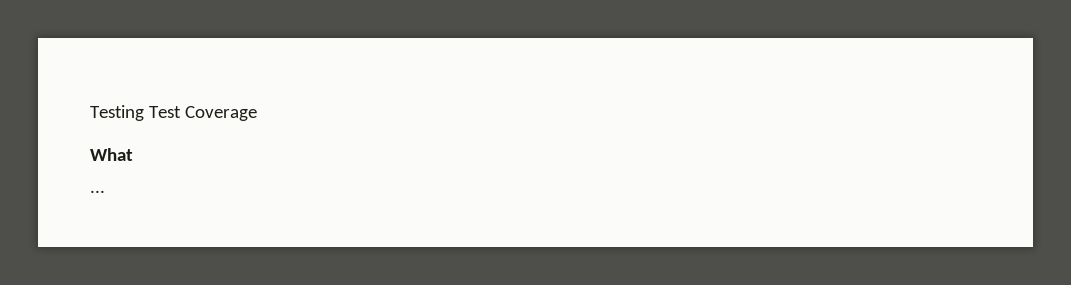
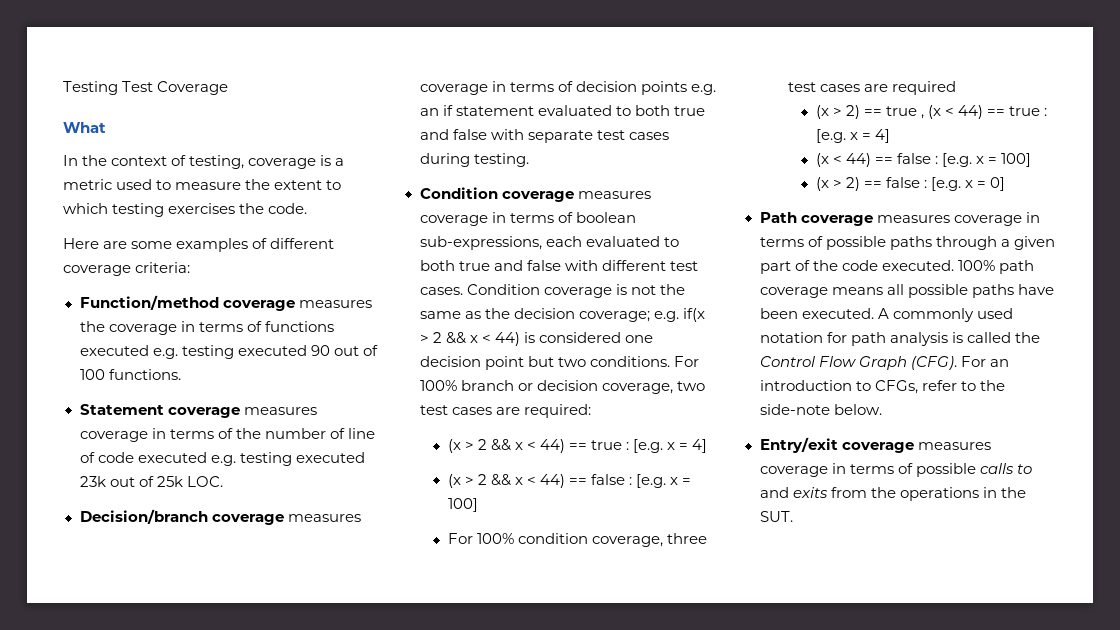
- ...
+ In the context of testing, coverage is a metric used to measure the extent to which testing exercises the code.
+ Here are some examples of different coverage criteria:
+ Function/method coverage measures the coverage in terms of functions executed e.g. testing executed 90 out of 100 functions.
+ Statement coverage measures coverage in terms of the number of line of code executed e.g. testing executed 23k out of 25k LOC.
+ Decision/branch coverage measures coverage in terms of decision points e.g. an if statement evaluated to both true and false with separate test cases during testing.
+ Condition coverage measures coverage in terms of boolean sub-expressions, each evaluated to both true and false with different test cases. Condition coverage is not the same as the decision coverage; e.g. if(x > 2 && x < 44) is considered one decision point but two conditions. For 100% branch or decision coverage, two test cases are required:
+ (x > 2 && x < 44) == true : [e.g. x = 4]
+ (x > 2 && x < 44) == false : [e.g. x = 100]
+ For 100% condition coverage, three test cases are required
+ (x > 2) == true , (x < 44) == true : [e.g. x = 4]
+ (x < 44) == false : [e.g. x = 100]
+ (x > 2) == false : [e.g. x = 0]
+ Path coverage measures coverage in terms of possible paths through a given part of the code executed. 100% path coverage means all possible paths have been executed. A commonly used notation for path analysis is called the Control Flow Graph (CFG). For an introduction to CFGs, refer to the side-note below.
+ Entry/exit coverage measures coverage in terms of possible calls to and exits from the operations in the SUT.

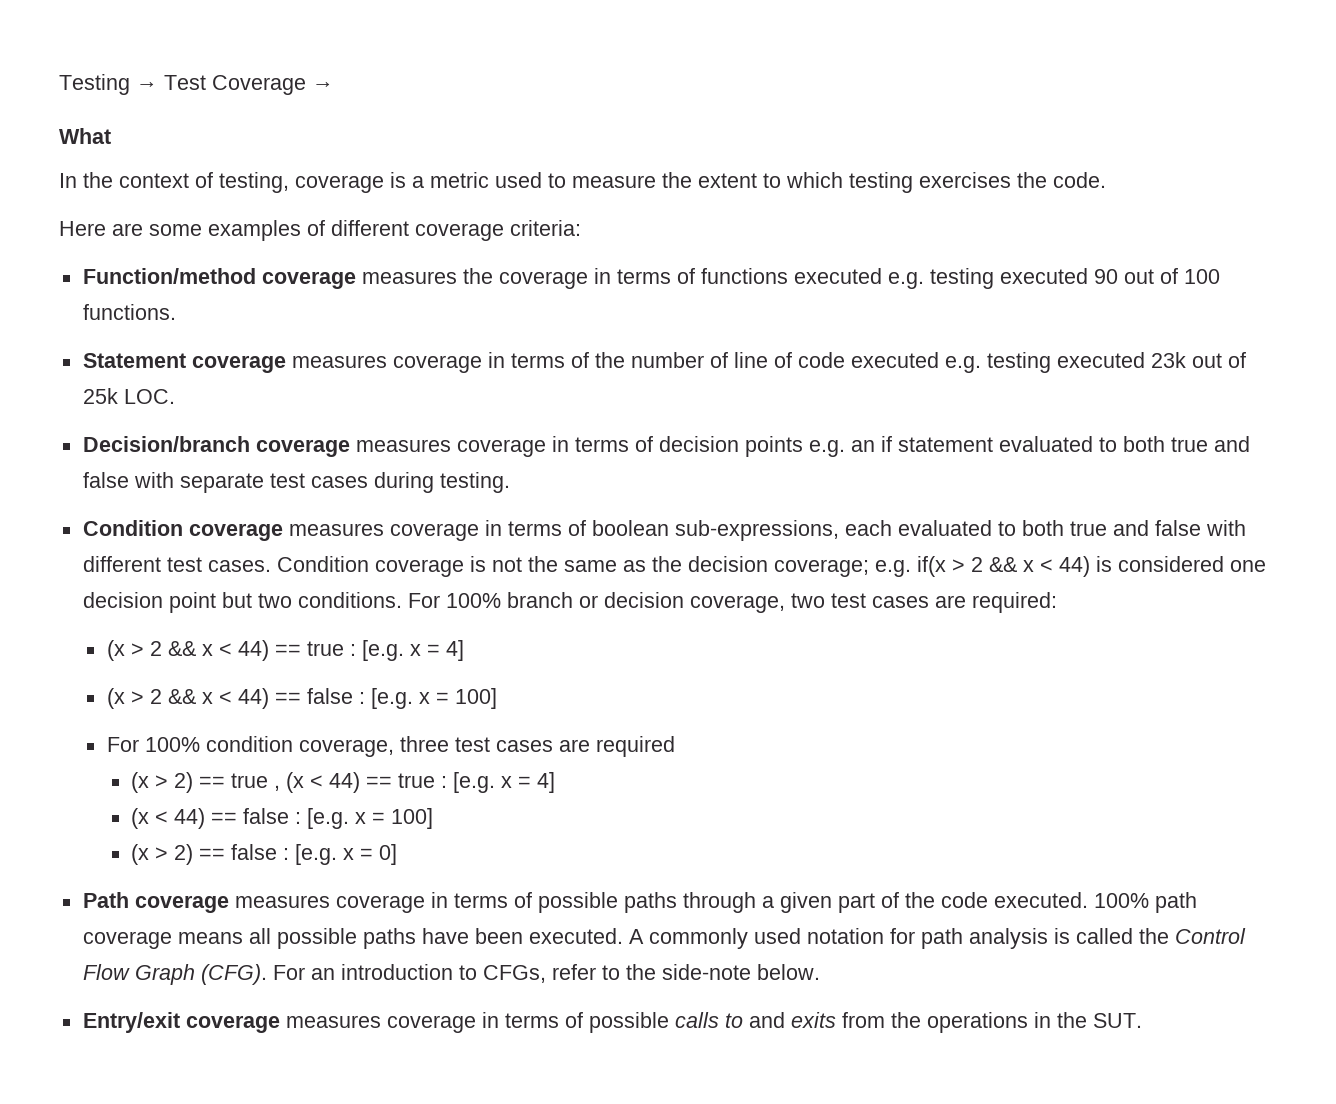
- Testing Test Coverage
+ Testing → Test Coverage →

